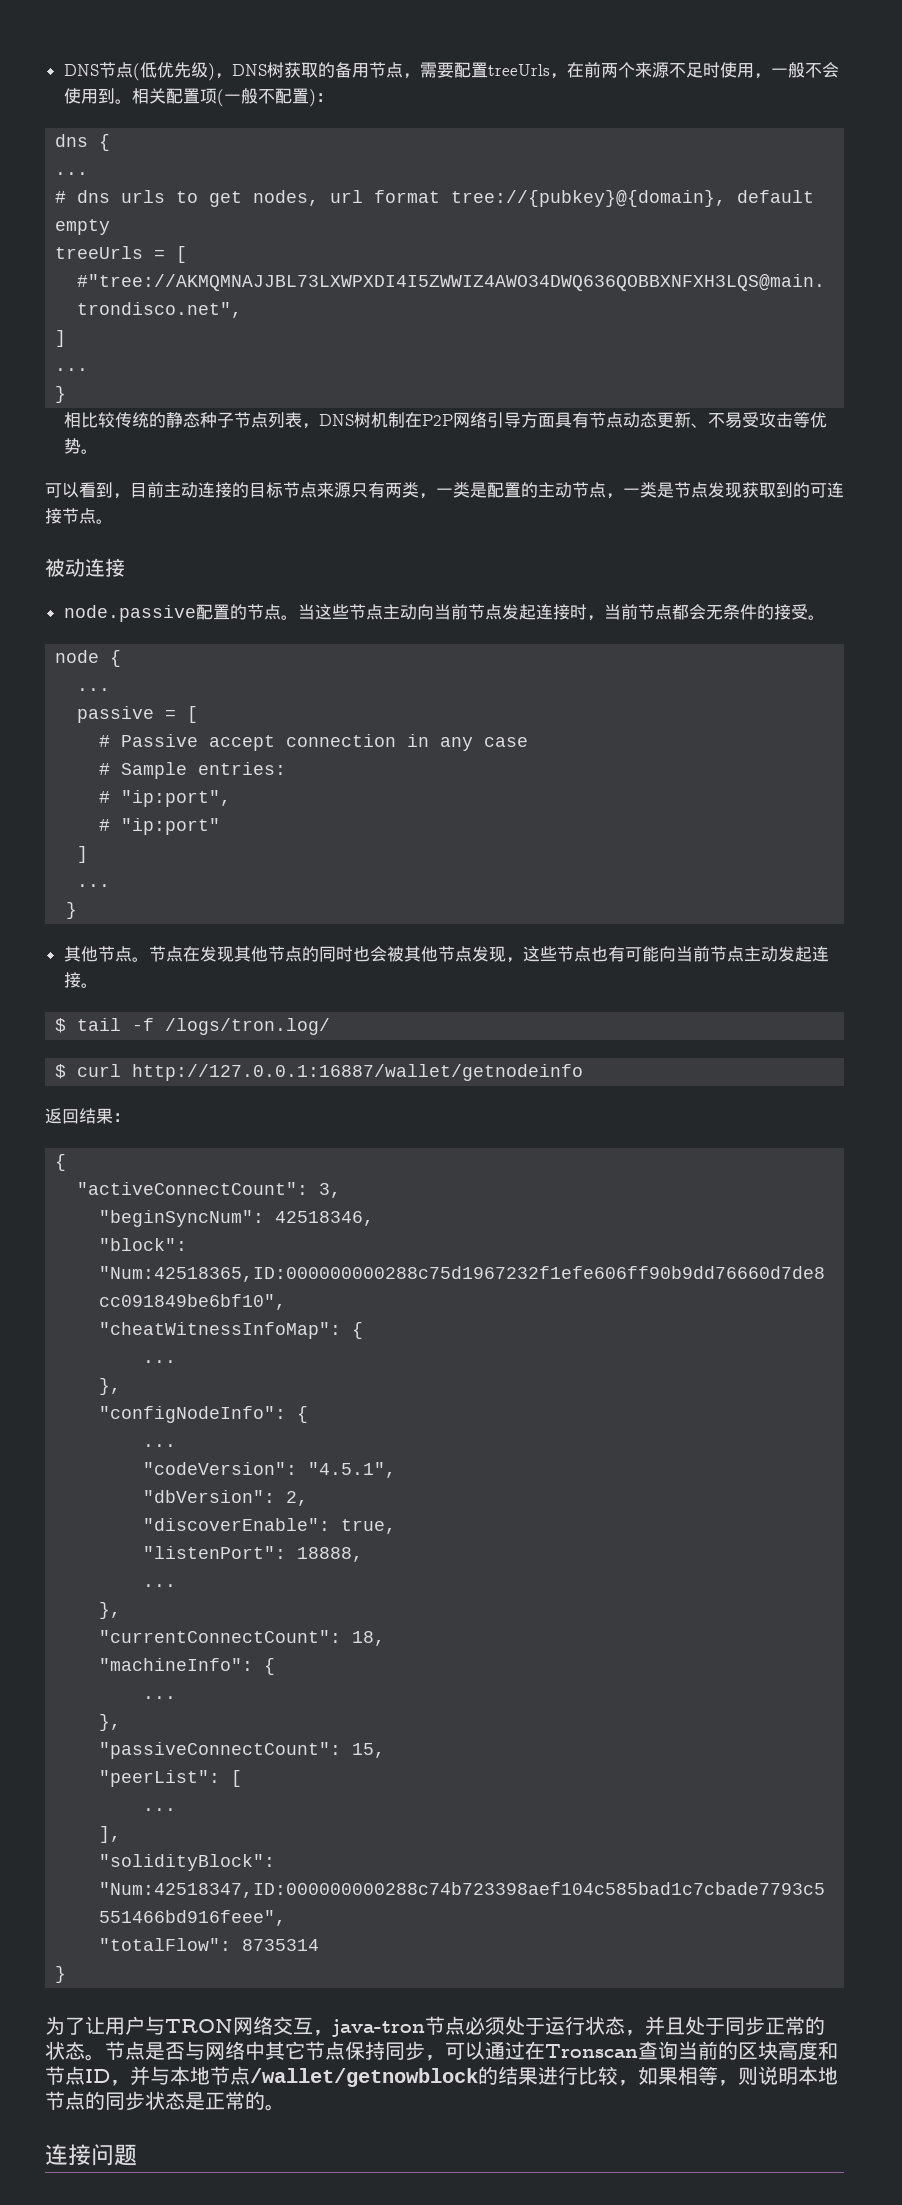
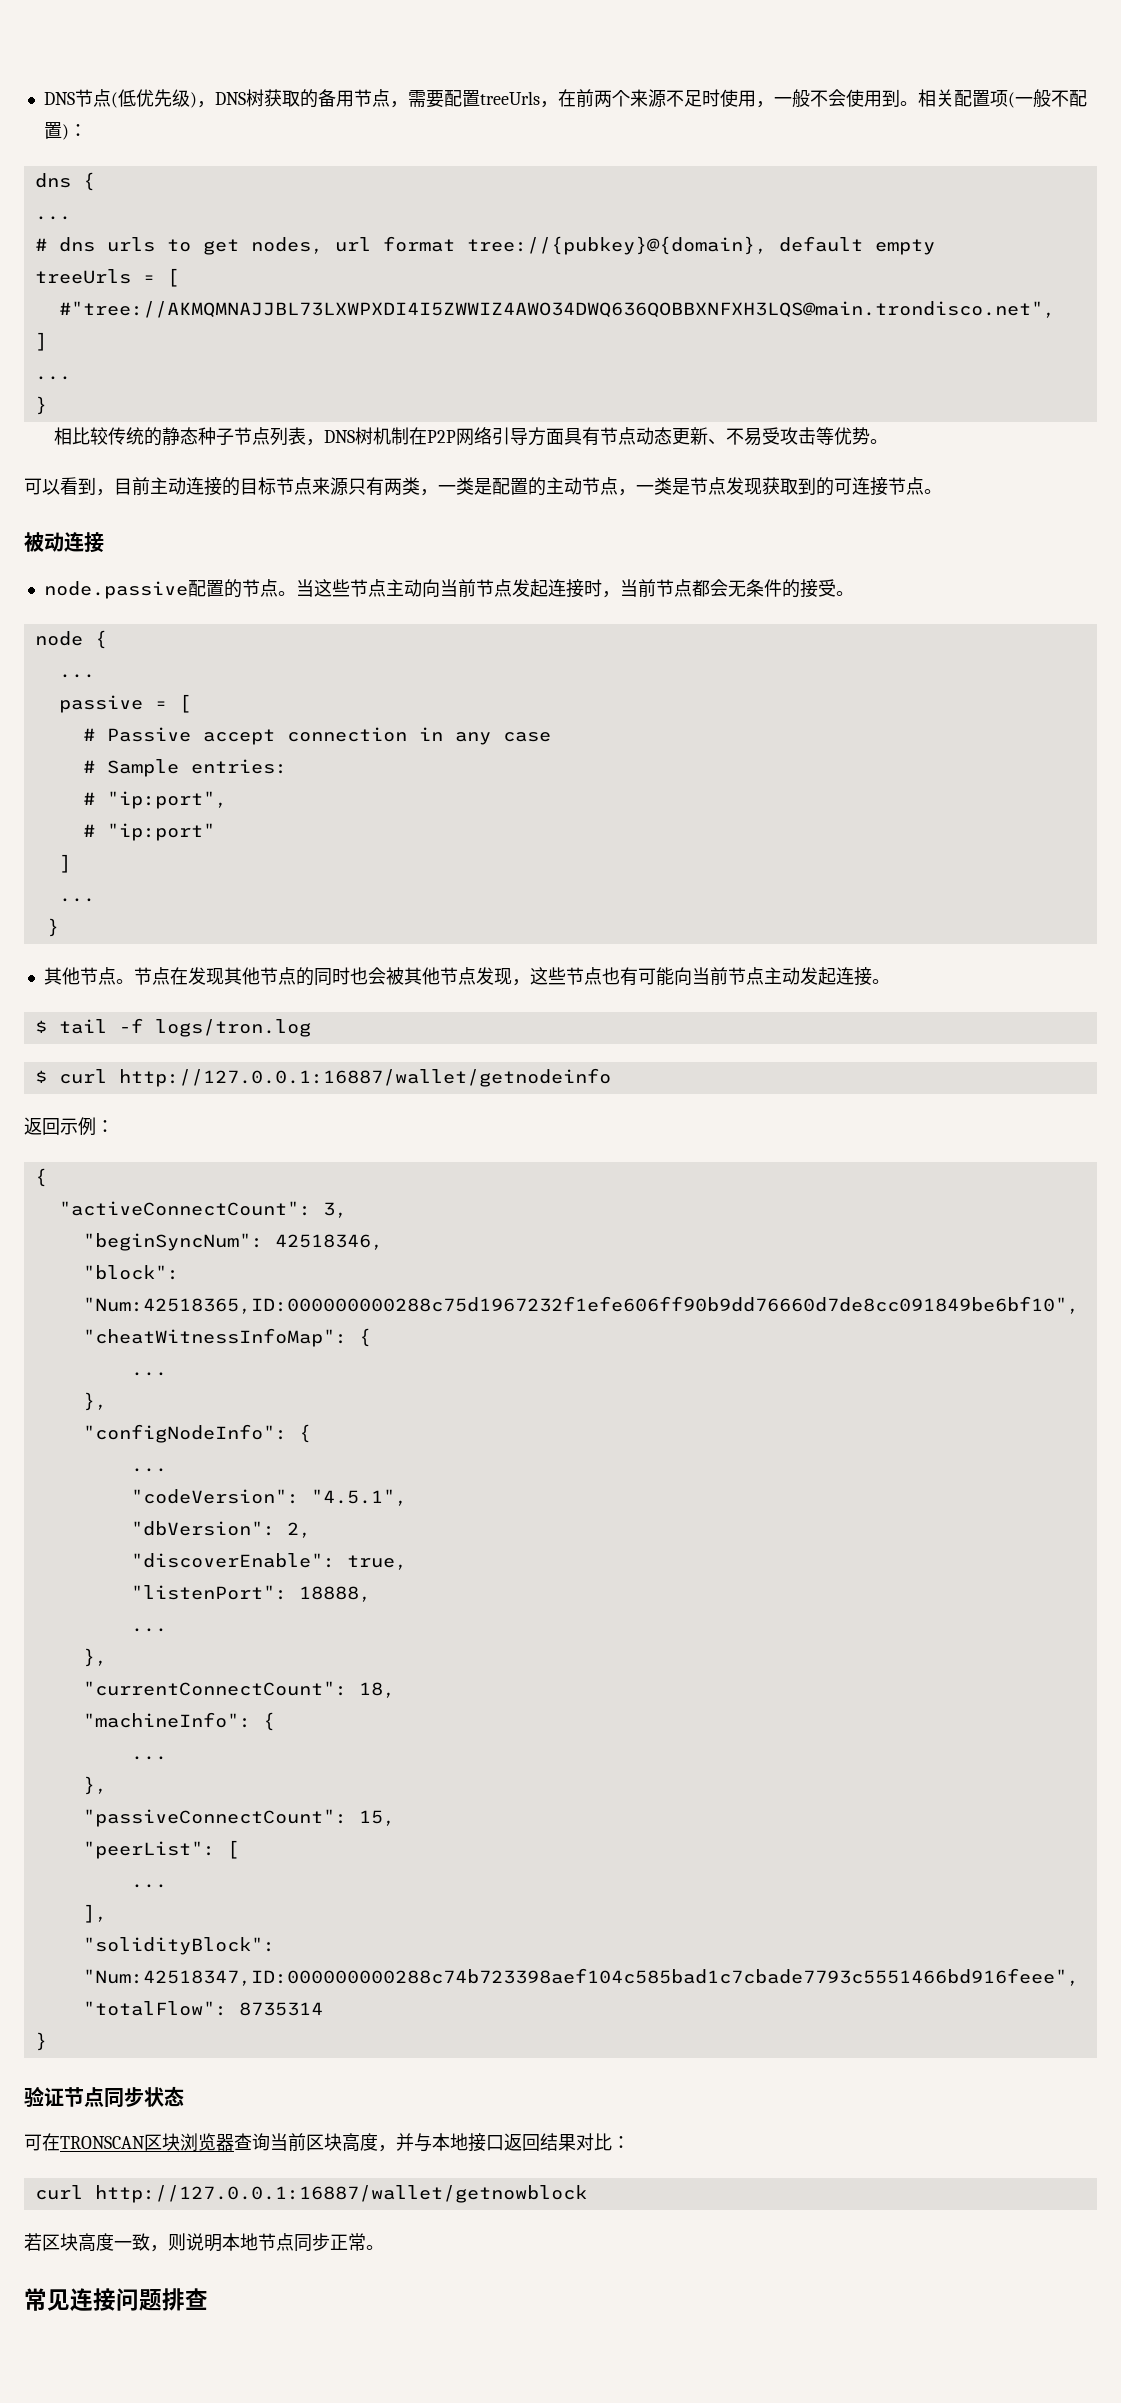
- $ tail -f /logs/tron.log/
+ $ tail -f logs/tron.log
- 返回结果：
+ 返回示例：
- 为了让用户与TRON网络交互，java-tron节点必须处于运行状态，并且处于同步正常的状态。节点是否与网络中其它节点保持同步，可以通过在Tronscan查询当前的区块高度和节点ID，并与本地节点/wallet/getnowblock的结果进行比较，如果相等，则说明本地节点的同步状态是正常的。
- 连接问题
+ 验证节点同步状态
+ 可在TRONSCAN区块浏览器查询当前区块高度，并与本地接口返回结果对比：
+ curl http://127.0.0.1:16887/wallet/getnowblock
+ 若区块高度一致，则说明本地节点同步正常。
+ 常见连接问题排查

